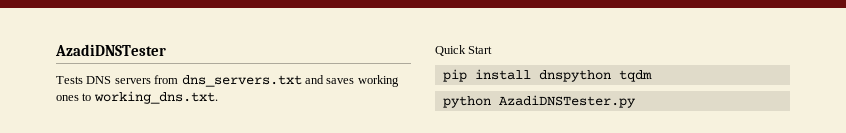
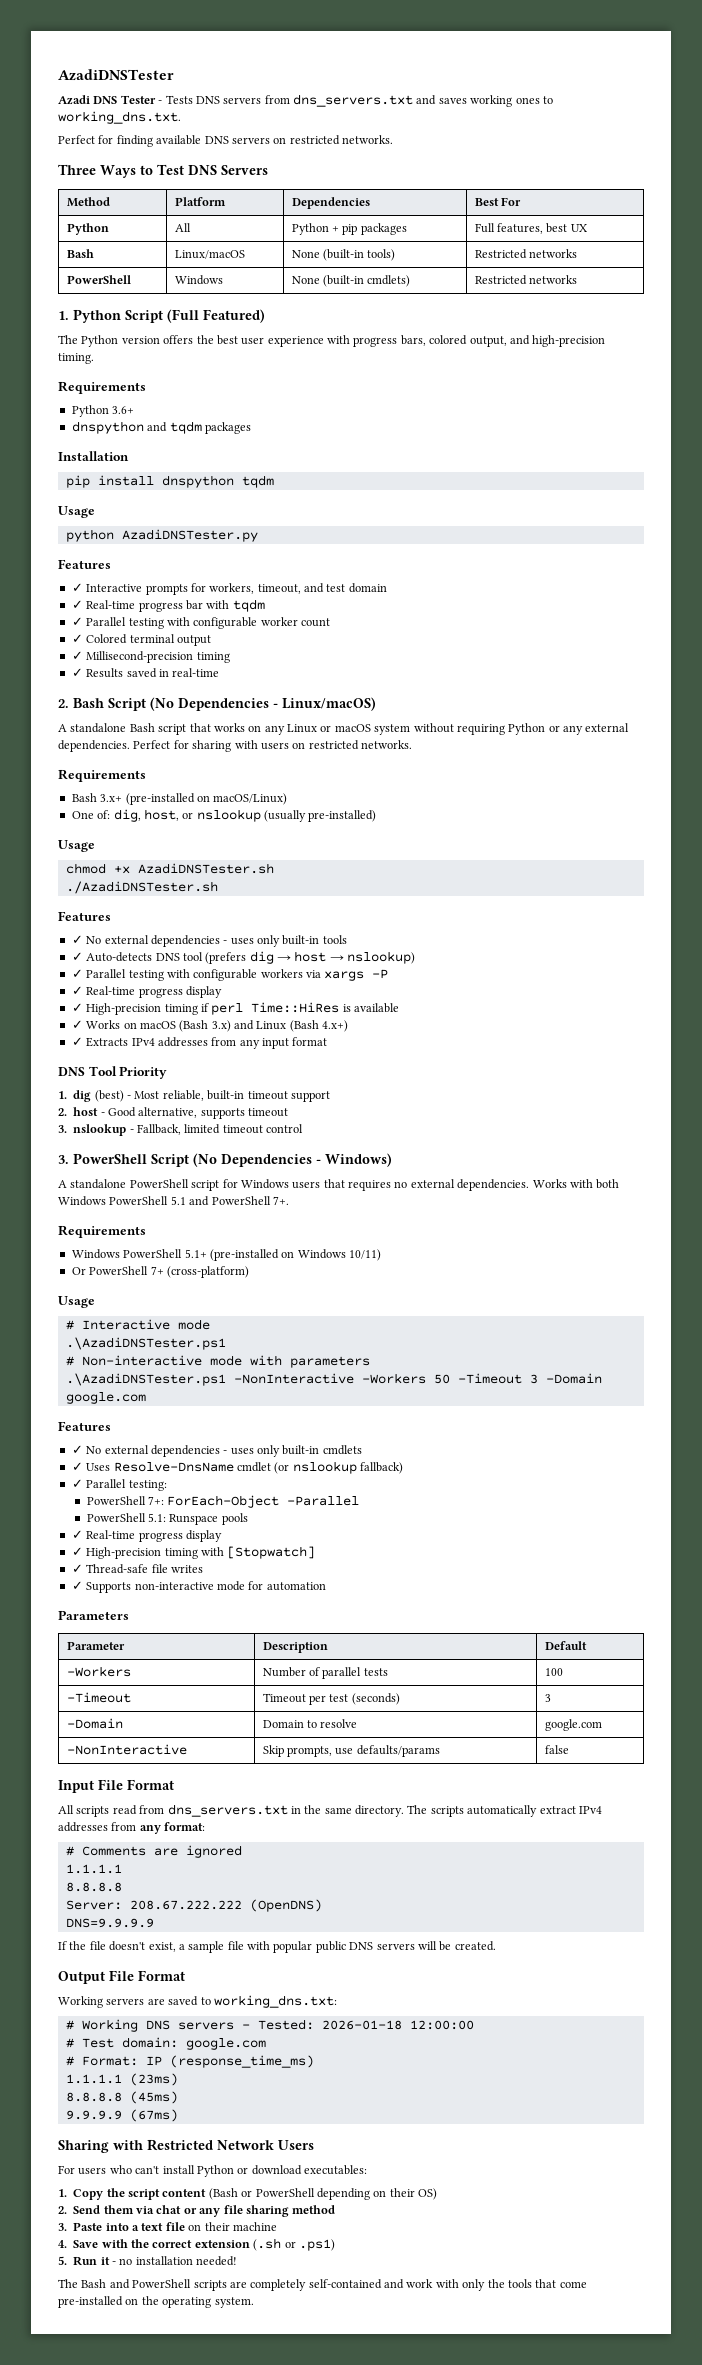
- Tests DNS servers from dns_servers.txt and saves working ones to working_dns.txt.
+ Azadi DNS Tester - Tests DNS servers from dns_servers.txt and saves working ones to working_dns.txt.
- Quick Start
+ Perfect for finding available DNS servers on restricted networks.
+ Three Ways to Test DNS Servers
+ Method | Platform | Dependencies | Best For
+ Python | All | Python + pip packages | Full features, best UX
+ Bash | Linux/macOS | None (built-in tools) | Restricted networks
+ PowerShell | Windows | None (built-in cmdlets) | Restricted networks
+ 1. Python Script (Full Featured)
+ The Python version offers the best user experience with progress bars, colored output, and high-precision timing.
+ Requirements
+ Python 3.6+
+ dnspython and tqdm packages
+ Installation
  pip install dnspython tqdm
+ Usage
  python AzadiDNSTester.py
+ Features
+ ✓ Interactive prompts for workers, timeout, and test domain
+ ✓ Real-time progress bar with tqdm
+ ✓ Parallel testing with configurable worker count
+ ✓ Colored terminal output
+ ✓ Millisecond-precision timing
+ ✓ Results saved in real-time
+ 2. Bash Script (No Dependencies - Linux/macOS)
+ A standalone Bash script that works on any Linux or macOS system without requiring Python or any external dependencies. Perfect for sharing with users on restricted networks.
+ Requirements
+ Bash 3.x+ (pre-installed on macOS/Linux)
+ One of: dig, host, or nslookup (usually pre-installed)
+ Usage
+ chmod +x AzadiDNSTester.sh
+ ./AzadiDNSTester.sh
+ Features
+ ✓ No external dependencies - uses only built-in tools
+ ✓ Auto-detects DNS tool (prefers dig → host → nslookup)
+ ✓ Parallel testing with configurable workers via xargs -P
+ ✓ Real-time progress display
+ ✓ High-precision timing if perl Time::HiRes is available
+ ✓ Works on macOS (Bash 3.x) and Linux (Bash 4.x+)
+ ✓ Extracts IPv4 addresses from any input format
+ DNS Tool Priority
+ 1. dig (best) - Most reliable, built-in timeout support
+ 2. host - Good alternative, supports timeout
+ 3. nslookup - Fallback, limited timeout control
+ 3. PowerShell Script (No Dependencies - Windows)
+ A standalone PowerShell script for Windows users that requires no external dependencies. Works with both Windows PowerShell 5.1 and PowerShell 7+.
+ Requirements
+ Windows PowerShell 5.1+ (pre-installed on Windows 10/11)
+ Or PowerShell 7+ (cross-platform)
+ Usage
+ # Interactive mode
+ .\AzadiDNSTester.ps1
+ # Non-interactive mode with parameters
+ .\AzadiDNSTester.ps1 -NonInteractive -Workers 50 -Timeout 3 -Domain google.com
+ Features
+ ✓ No external dependencies - uses only built-in cmdlets
+ ✓ Uses Resolve-DnsName cmdlet (or nslookup fallback)
+ ✓ Parallel testing:
+ PowerShell 7+: ForEach-Object -Parallel
+ PowerShell 5.1: Runspace pools
+ ✓ Real-time progress display
+ ✓ High-precision timing with [Stopwatch]
+ ✓ Thread-safe file writes
+ ✓ Supports non-interactive mode for automation
+ Parameters
+ Parameter | Description | Default
+ -Workers | Number of parallel tests | 100
+ -Timeout | Timeout per test (seconds) | 3
+ -Domain | Domain to resolve | google.com
+ -NonInteractive | Skip prompts, use defaults/params | false
+ Input File Format
+ All scripts read from dns_servers.txt in the same directory. The scripts automatically extract IPv4 addresses from any format:
+ # Comments are ignored
+ 1.1.1.1
+ 8.8.8.8
+ Server: 208.67.222.222 (OpenDNS)
+ DNS=9.9.9.9
+ If the file doesn't exist, a sample file with popular public DNS servers will be created.
+ Output File Format
+ Working servers are saved to working_dns.txt:
+ # Working DNS servers - Tested: 2026-01-18 12:00:00
+ # Test domain: google.com
+ # Format: IP (response_time_ms)
+ 1.1.1.1 (23ms)
+ 8.8.8.8 (45ms)
+ 9.9.9.9 (67ms)
+ Sharing with Restricted Network Users
+ For users who can't install Python or download executables:
+ 1. Copy the script content (Bash or PowerShell depending on their OS)
+ 2. Send them via chat or any file sharing method
+ 3. Paste into a text file on their machine
+ 4. Save with the correct extension (.sh or .ps1)
+ 5. Run it - no installation needed!
+ The Bash and PowerShell scripts are completely self-contained and work with only the tools that come pre-installed on the operating system.

